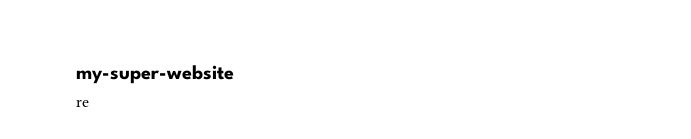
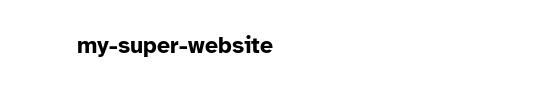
- re

